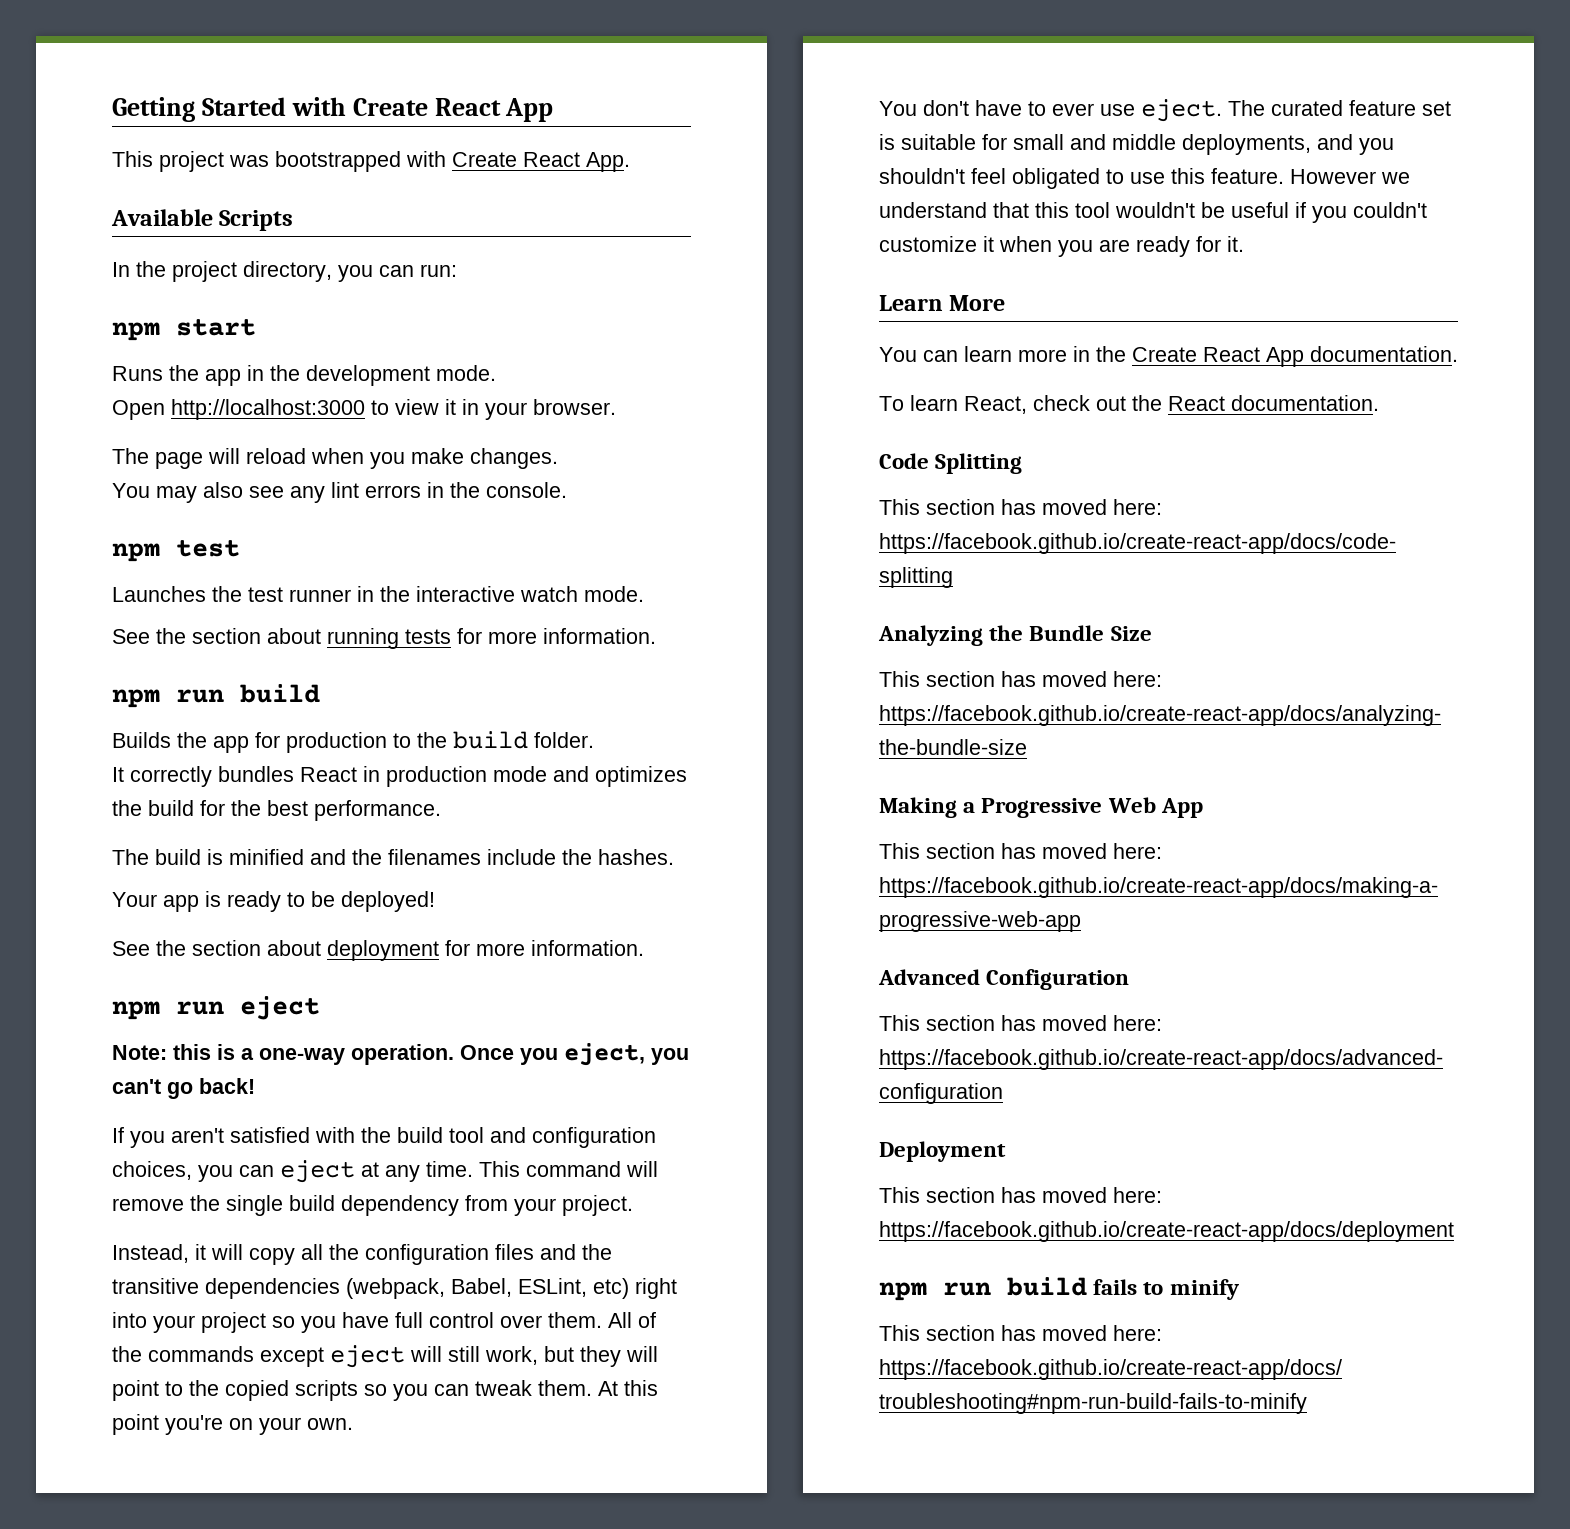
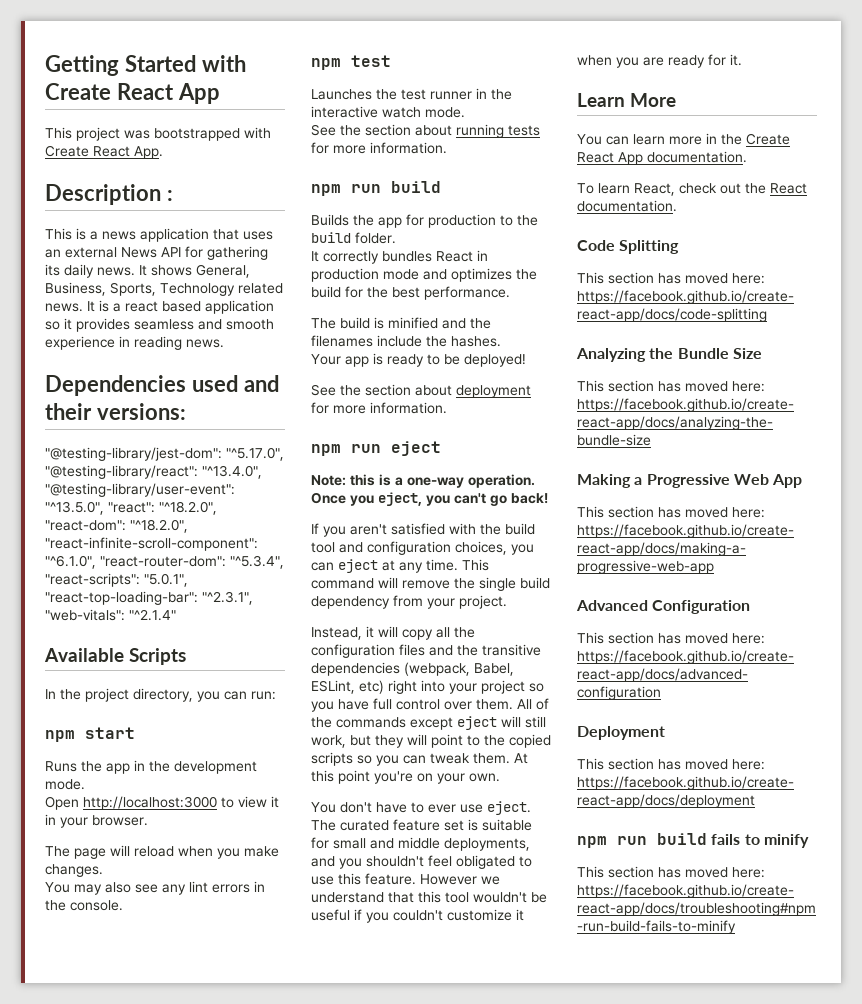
+ Description :
+ This is a news application that uses an external News API for gathering its daily news. It shows General, Business, Sports, Technology related news. It is a react based application so it provides seamless and smooth experience in reading news.
+ Dependencies used and their versions:
+ "@testing-library/jest-dom": "^5.17.0", "@testing-library/react": "^13.4.0", "@testing-library/user-event": "^13.5.0", "react": "^18.2.0", "react-dom": "^18.2.0", "react-infinite-scroll-component": "^6.1.0", "react-router-dom": "^5.3.4", "react-scripts": "5.0.1", "react-top-loading-bar": "^2.3.1", "web-vitals": "^2.1.4"

